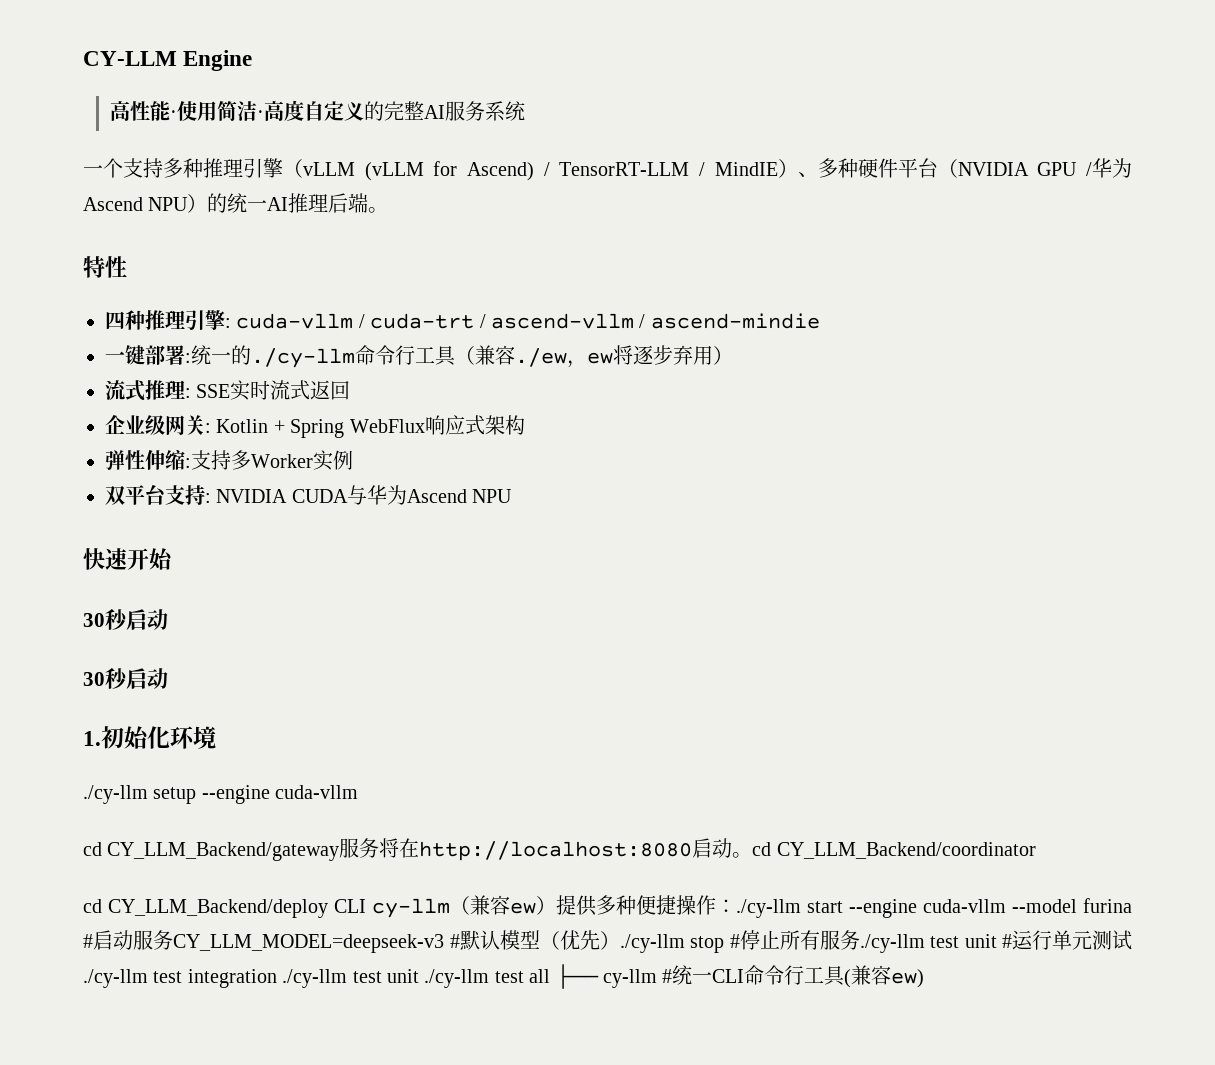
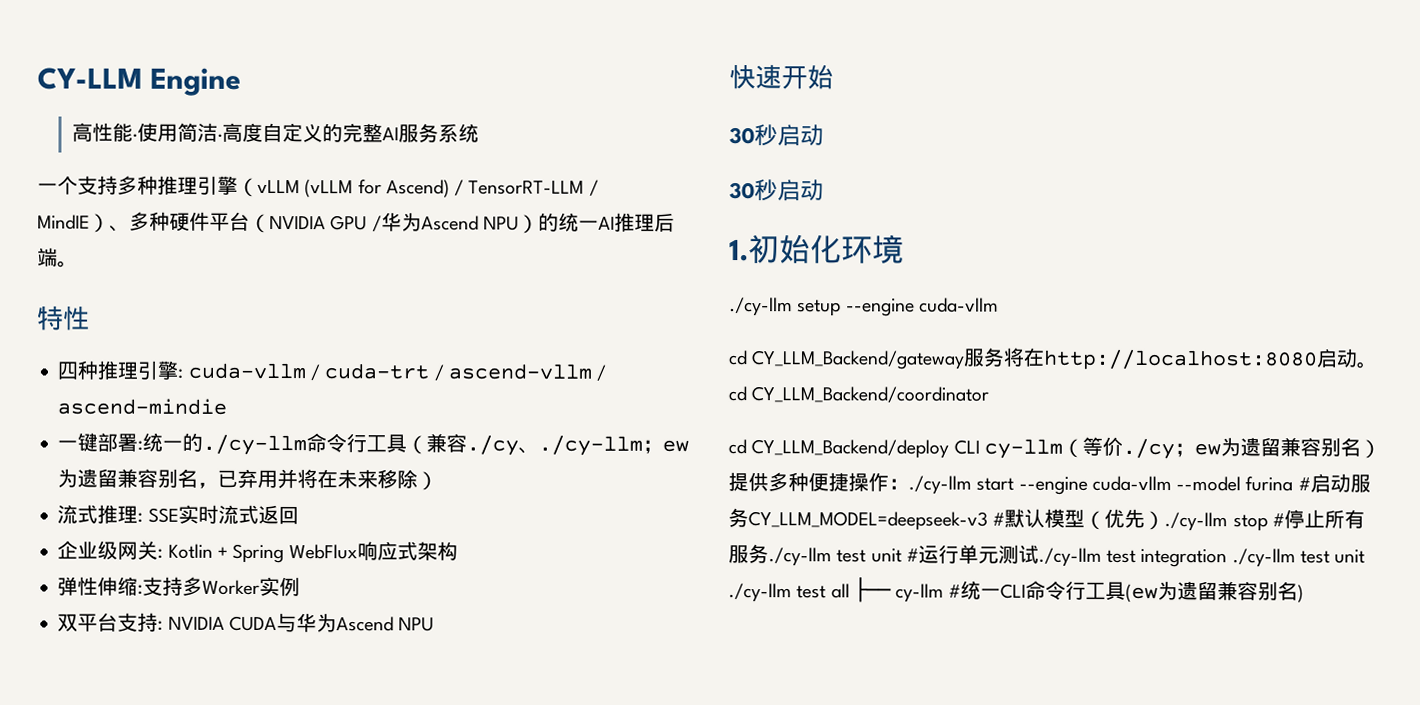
- 一键部署:统一的./cy-llm命令行工具（兼容./ew，ew将逐步弃用）
+ 一键部署:统一的./cy-llm命令行工具（兼容./cy、./cy-llm；ew为遗留兼容别名，已弃用并将在未来移除）
- cd CY_LLM_Backend/deploy CLI cy-llm（兼容ew）提供多种便捷操作：./cy-llm start --engine cuda-vllm --model furina #启动服务CY_LLM_MODEL=deepseek-v3 #默认模型（优先）./cy-llm stop #停止所有服务./cy-llm test unit #运行单元测试./cy-llm test integration ./cy-llm test unit ./cy-llm test all ├── cy-llm #统一CLI命令行工具(兼容ew)
+ cd CY_LLM_Backend/deploy CLI cy-llm（等价./cy；ew为遗留兼容别名）提供多种便捷操作：./cy-llm start --engine cuda-vllm --model furina #启动服务CY_LLM_MODEL=deepseek-v3 #默认模型（优先）./cy-llm stop #停止所有服务./cy-llm test unit #运行单元测试./cy-llm test integration ./cy-llm test unit ./cy-llm test all ├── cy-llm #统一CLI命令行工具(ew为遗留兼容别名)

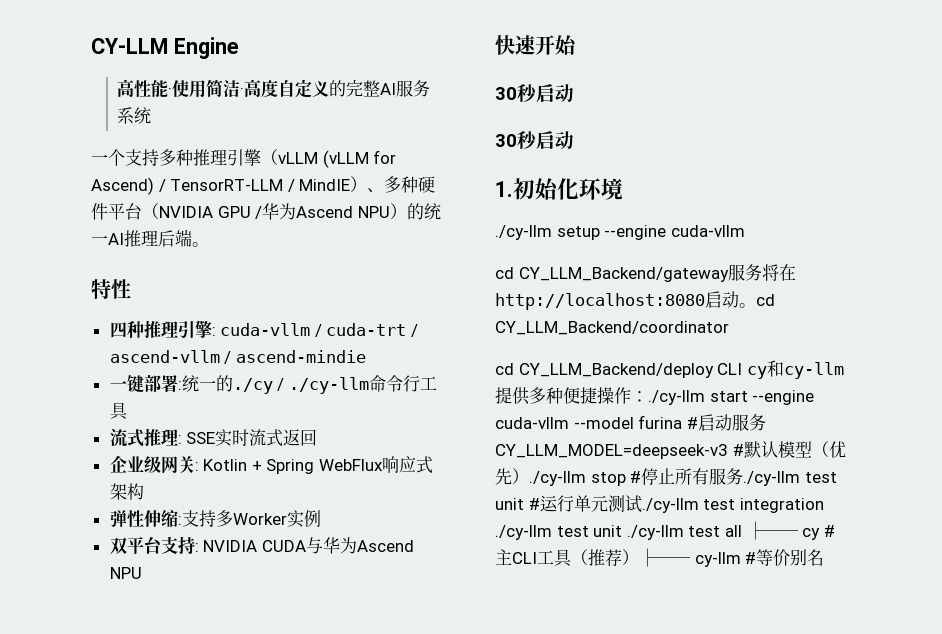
- 一键部署:统一的./cy-llm命令行工具（兼容./cy、./cy-llm；ew为遗留兼容别名，已弃用并将在未来移除）
+ 一键部署:统一的./cy / ./cy-llm命令行工具
- cd CY_LLM_Backend/deploy CLI cy-llm（等价./cy；ew为遗留兼容别名）提供多种便捷操作：./cy-llm start --engine cuda-vllm --model furina #启动服务CY_LLM_MODEL=deepseek-v3 #默认模型（优先）./cy-llm stop #停止所有服务./cy-llm test unit #运行单元测试./cy-llm test integration ./cy-llm test unit ./cy-llm test all ├── cy-llm #统一CLI命令行工具(ew为遗留兼容别名)
+ cd CY_LLM_Backend/deploy CLI cy和cy-llm提供多种便捷操作：./cy-llm start --engine cuda-vllm --model furina #启动服务CY_LLM_MODEL=deepseek-v3 #默认模型（优先）./cy-llm stop #停止所有服务./cy-llm test unit #运行单元测试./cy-llm test integration ./cy-llm test unit ./cy-llm test all ├── cy #主CLI工具（推荐）├── cy-llm #等价别名

